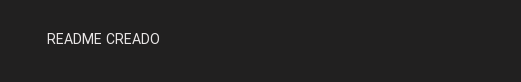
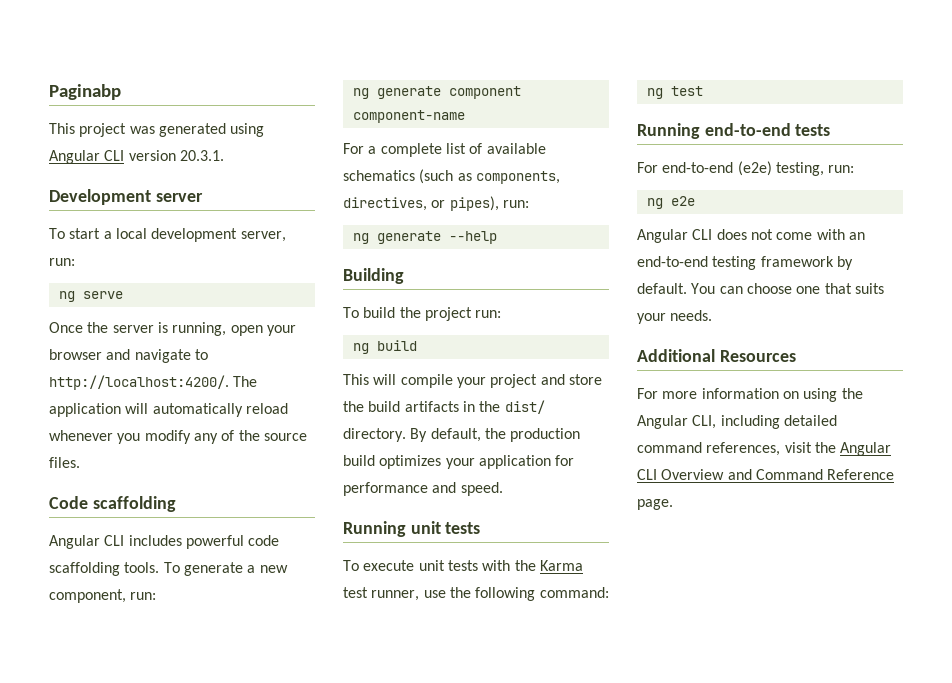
- README CREADO
+ Paginabp
+ This project was generated using Angular CLI version 20.3.1.
+ Development server
+ To start a local development server, run:
+ ng serve
+ Once the server is running, open your browser and navigate to http://localhost:4200/. The application will automatically reload whenever you modify any of the source files.
+ Code scaffolding
+ Angular CLI includes powerful code scaffolding tools. To generate a new component, run:
+ ng generate component component-name
+ For a complete list of available schematics (such as components, directives, or pipes), run:
+ ng generate --help
+ Building
+ To build the project run:
+ ng build
+ This will compile your project and store the build artifacts in the dist/ directory. By default, the production build optimizes your application for performance and speed.
+ Running unit tests
+ To execute unit tests with the Karma test runner, use the following command:
+ ng test
+ Running end-to-end tests
+ For end-to-end (e2e) testing, run:
+ ng e2e
+ Angular CLI does not come with an end-to-end testing framework by default. You can choose one that suits your needs.
+ Additional Resources
+ For more information on using the Angular CLI, including detailed command references, visit the Angular CLI Overview and Command Reference page.

